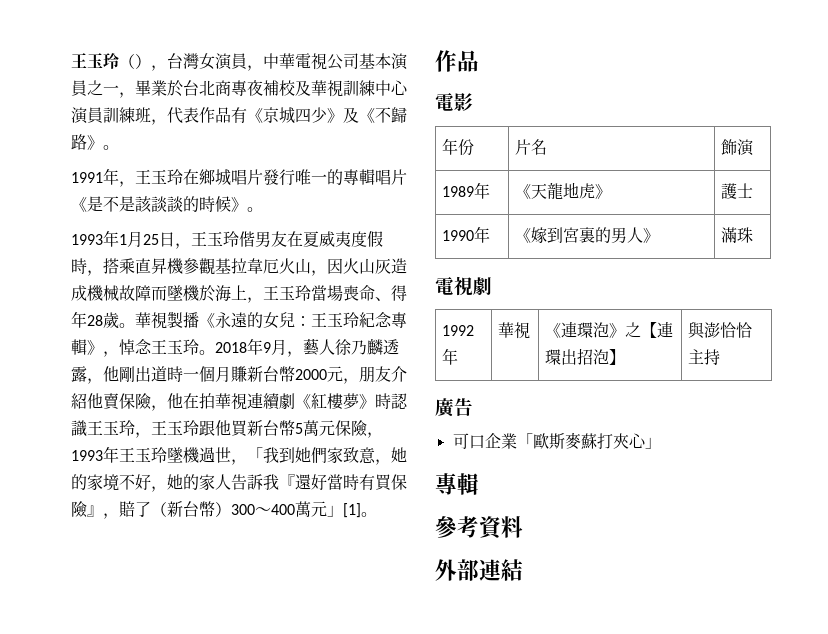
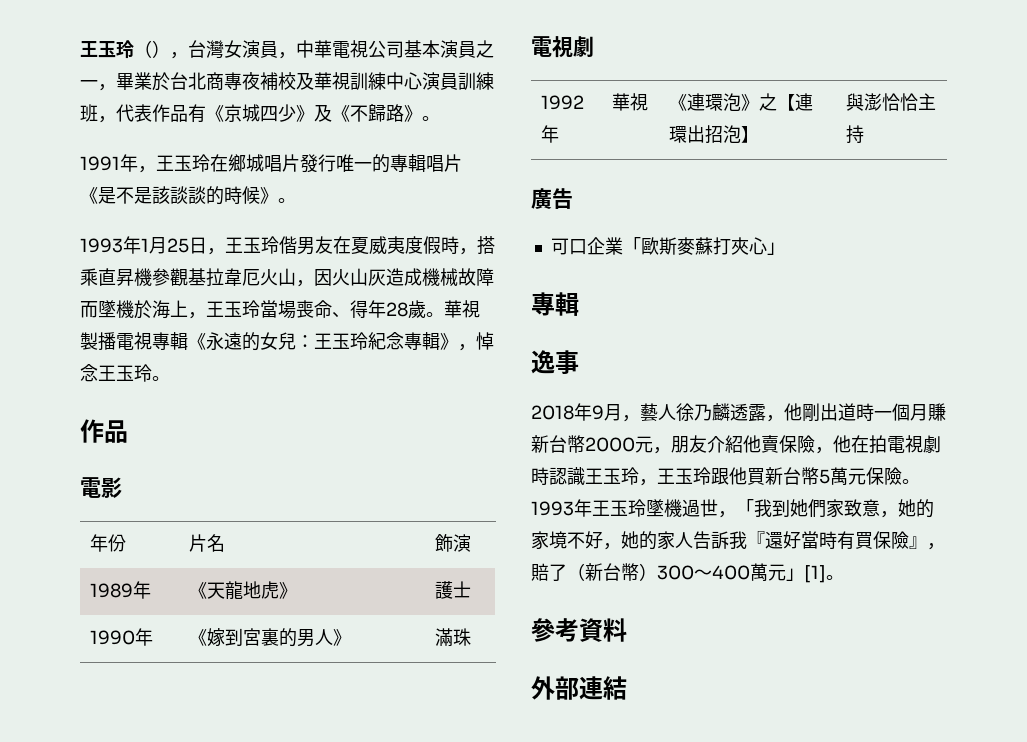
- 華視製播《永遠的女兒：王玉玲紀念專輯》，悼念王玉玲。2018年9月，藝人徐乃麟透露，他剛出道時一個月賺新台幣2000元，朋友介紹他賣保險，他在拍華視連續劇《紅樓夢》時認識王玉玲，王玉玲跟他買新台幣5萬元保險，1993年王玉玲墜機過世，「我到她們家致意，她的家境不好，她的家人告訴我『還好當時有買保險』，賠了（新台幣）300～400萬元」[1]。
+ 華視製播電視專輯《永遠的女兒：王玉玲紀念專輯》，悼念王玉玲。
+ 逸事
+ 2018年9月，藝人徐乃麟透露，他剛出道時一個月賺新台幣2000元，朋友介紹他賣保險，他在拍電視劇時認識王玉玲，王玉玲跟他買新台幣5萬元保險。1993年王玉玲墜機過世，「我到她們家致意，她的家境不好，她的家人告訴我『還好當時有買保險』，賠了（新台幣）300～400萬元」[1]。

